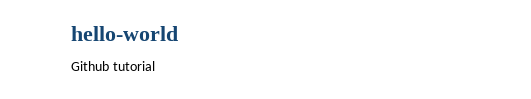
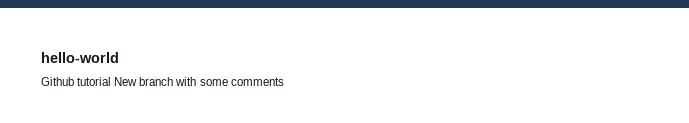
- Github tutorial
+ Github tutorial New branch with some comments

